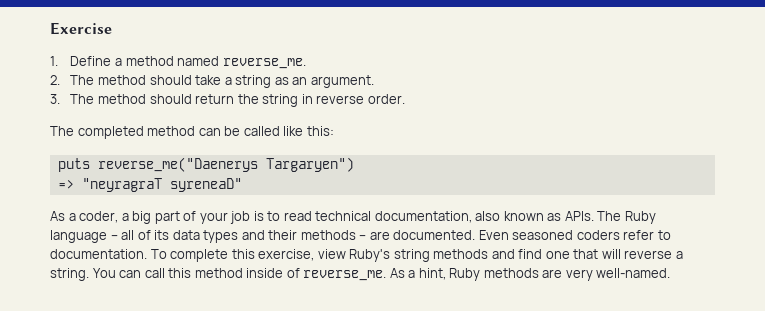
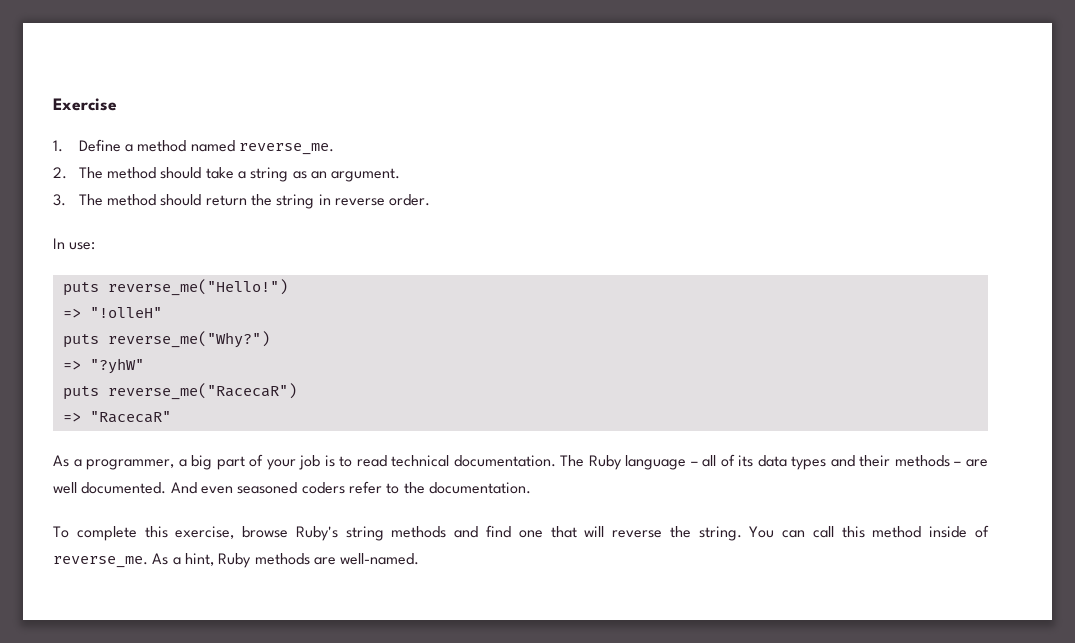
- The completed method can be called like this:
- puts reverse_me("Daenerys Targaryen")
- => "neyragraT syreneaD"
- As a coder, a big part of your job is to read technical documentation, also known as APIs.
+ In use:
+ puts reverse_me("Hello!")
+ => "!olleH"
+ puts reverse_me("Why?")
+ => "?yhW"
+ puts reverse_me("RacecaR")
+ => "RacecaR"
+ As a programmer, a big part of your job is to read technical documentation.
- The Ruby language – all of its data types and their methods – are documented. Even seasoned coders refer to documentation. To complete this exercise, view Ruby's string methods and find one that will reverse a string.
+ The Ruby language – all of its data types and their methods – are well documented. And even seasoned coders refer to the documentation.
+ To complete this exercise, browse Ruby's string methods and find one that will reverse the string.
- As a hint, Ruby methods are very well-named.
+ As a hint, Ruby methods are well-named.

